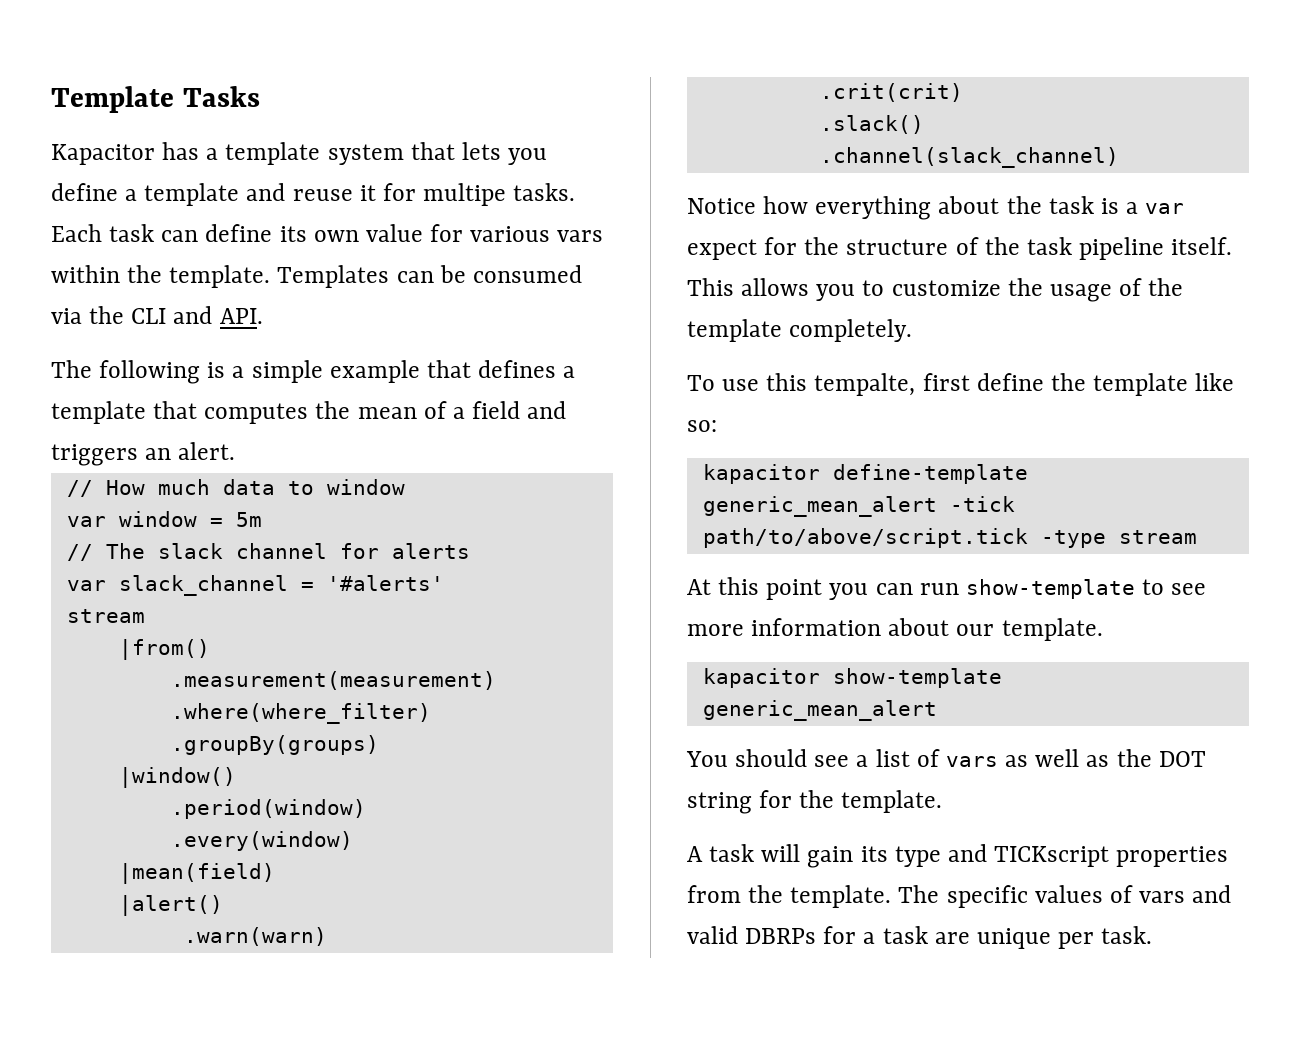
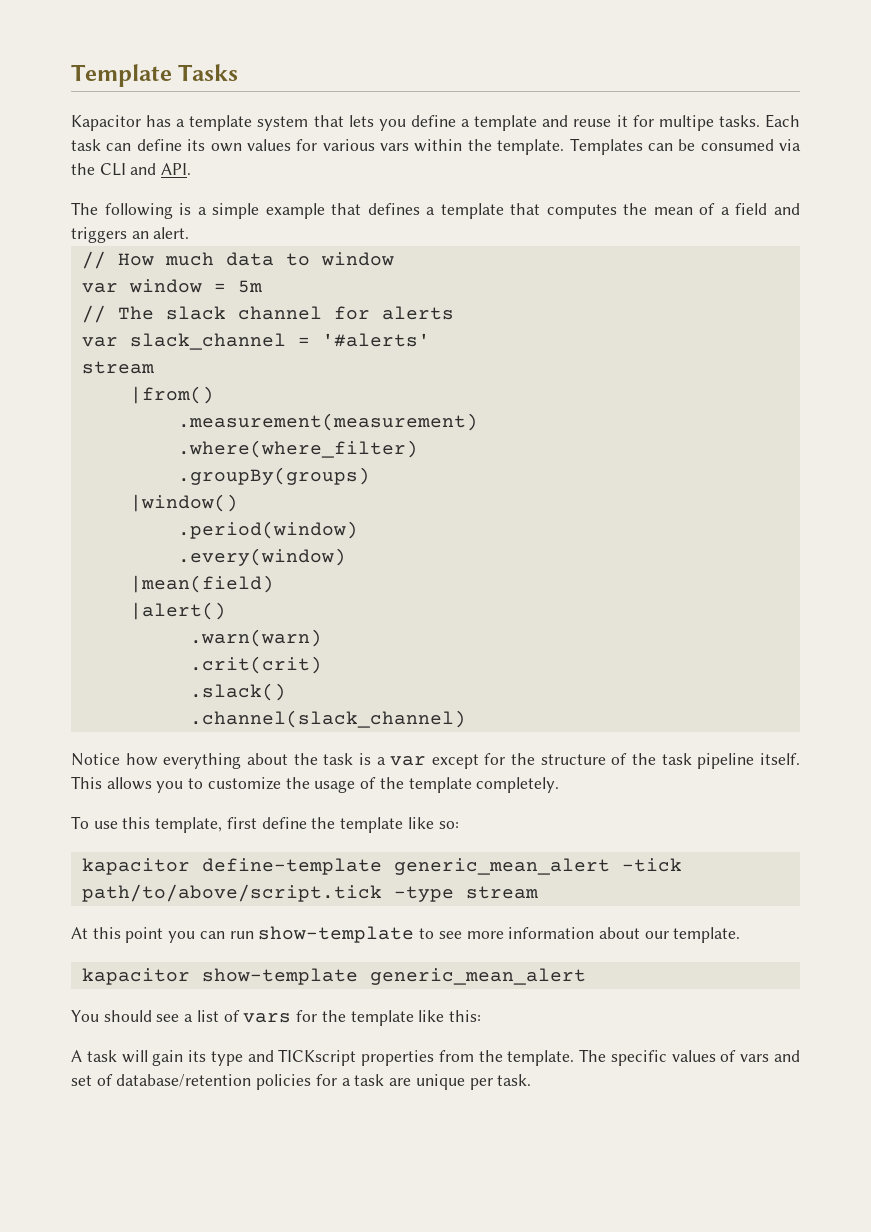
- Each task can define its own value for various vars within the template.
+ Each task can define its own values for various vars within the template.
- Notice how everything about the task is a var expect for the structure of the task pipeline itself.
+ Notice how everything about the task is a var except for the structure of the task pipeline itself.
- To use this tempalte, first define the template like so:
+ To use this template, first define the template like so:
- You should see a list of vars as well as the DOT string for the template.
+ You should see a list of vars for the template like this:
- The specific values of vars and valid DBRPs for a task are unique per task.
+ The specific values of vars and set of database/retention policies for a task are unique per task.

